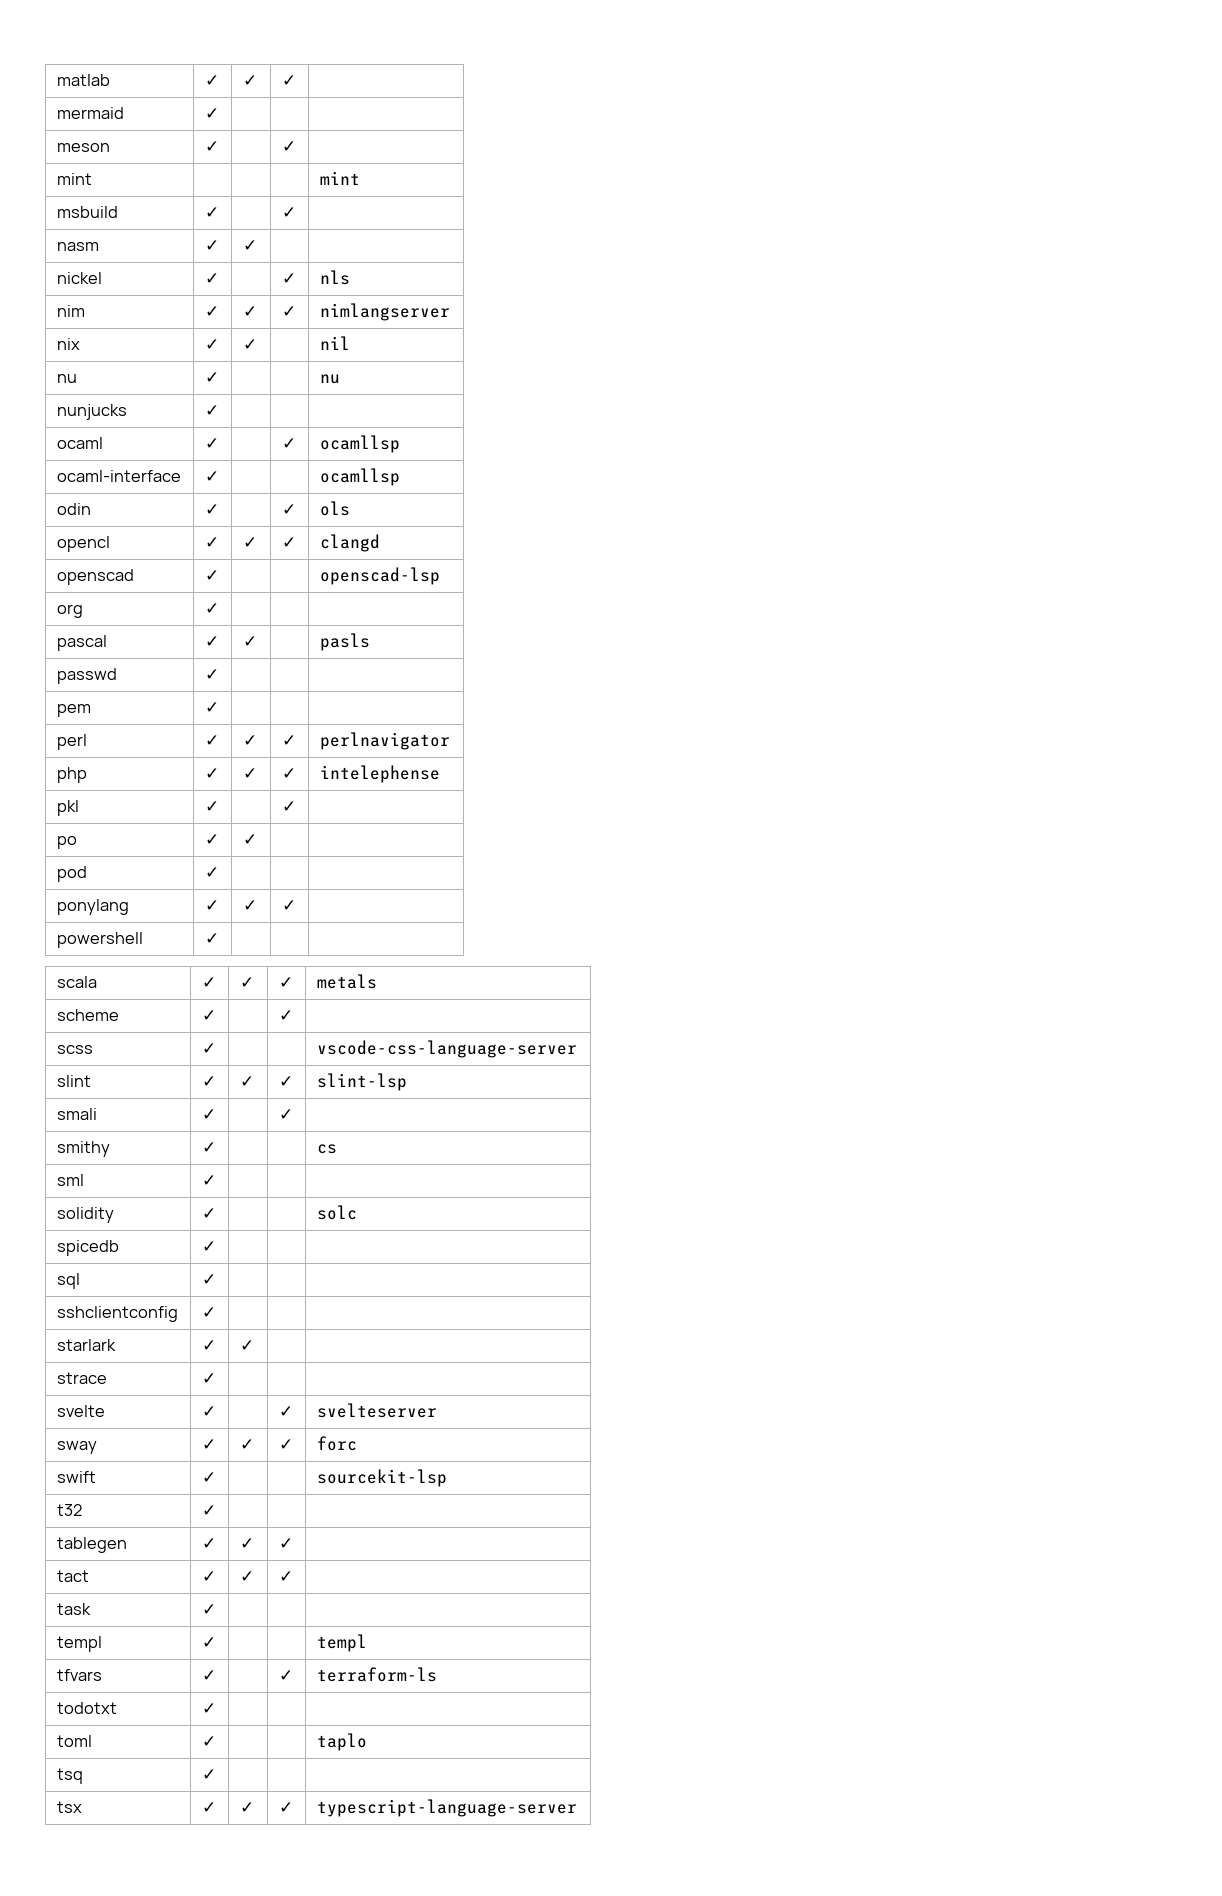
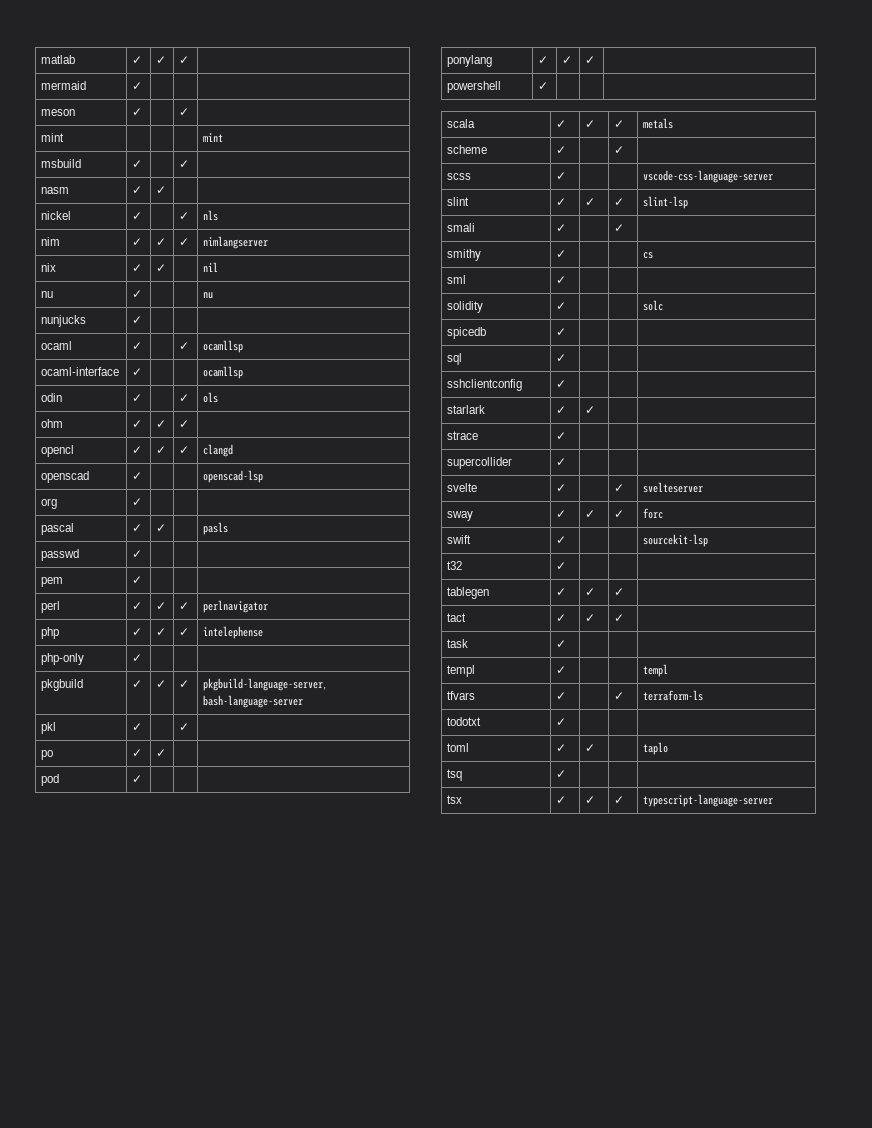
+ ohm | ✓ | ✓ | ✓ |
+ php-only | ✓ | | |
+ pkgbuild | ✓ | ✓ | ✓ | pkgbuild-language-server, bash-language-server
+ supercollider | ✓ | | |
- toml | ✓ | | | taplo
+ toml | ✓ | ✓ | | taplo

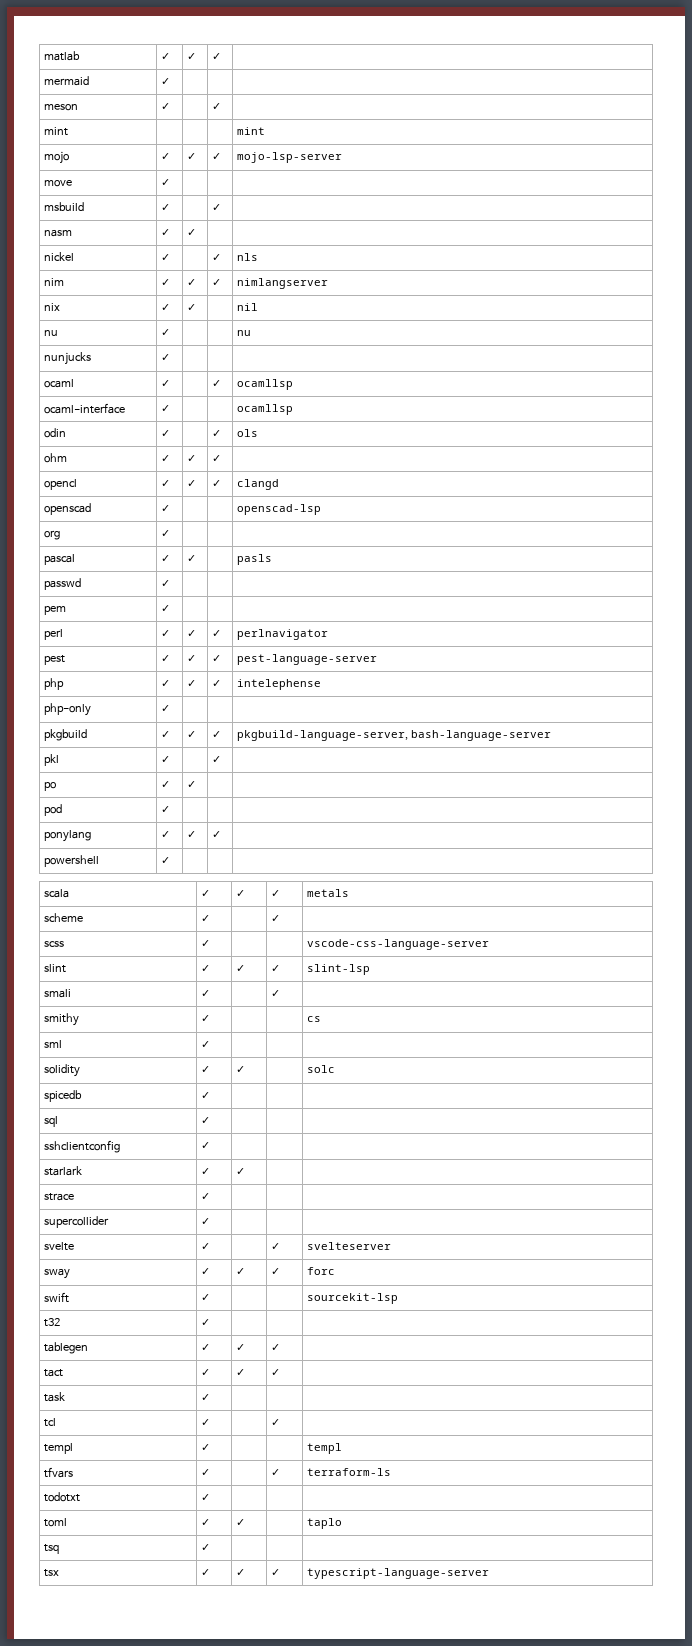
+ mojo | ✓ | ✓ | ✓ | mojo-lsp-server
+ move | ✓ | | |
+ pest | ✓ | ✓ | ✓ | pest-language-server
- solidity | ✓ | | | solc
+ solidity | ✓ | ✓ | | solc
+ tcl | ✓ | | ✓ |

